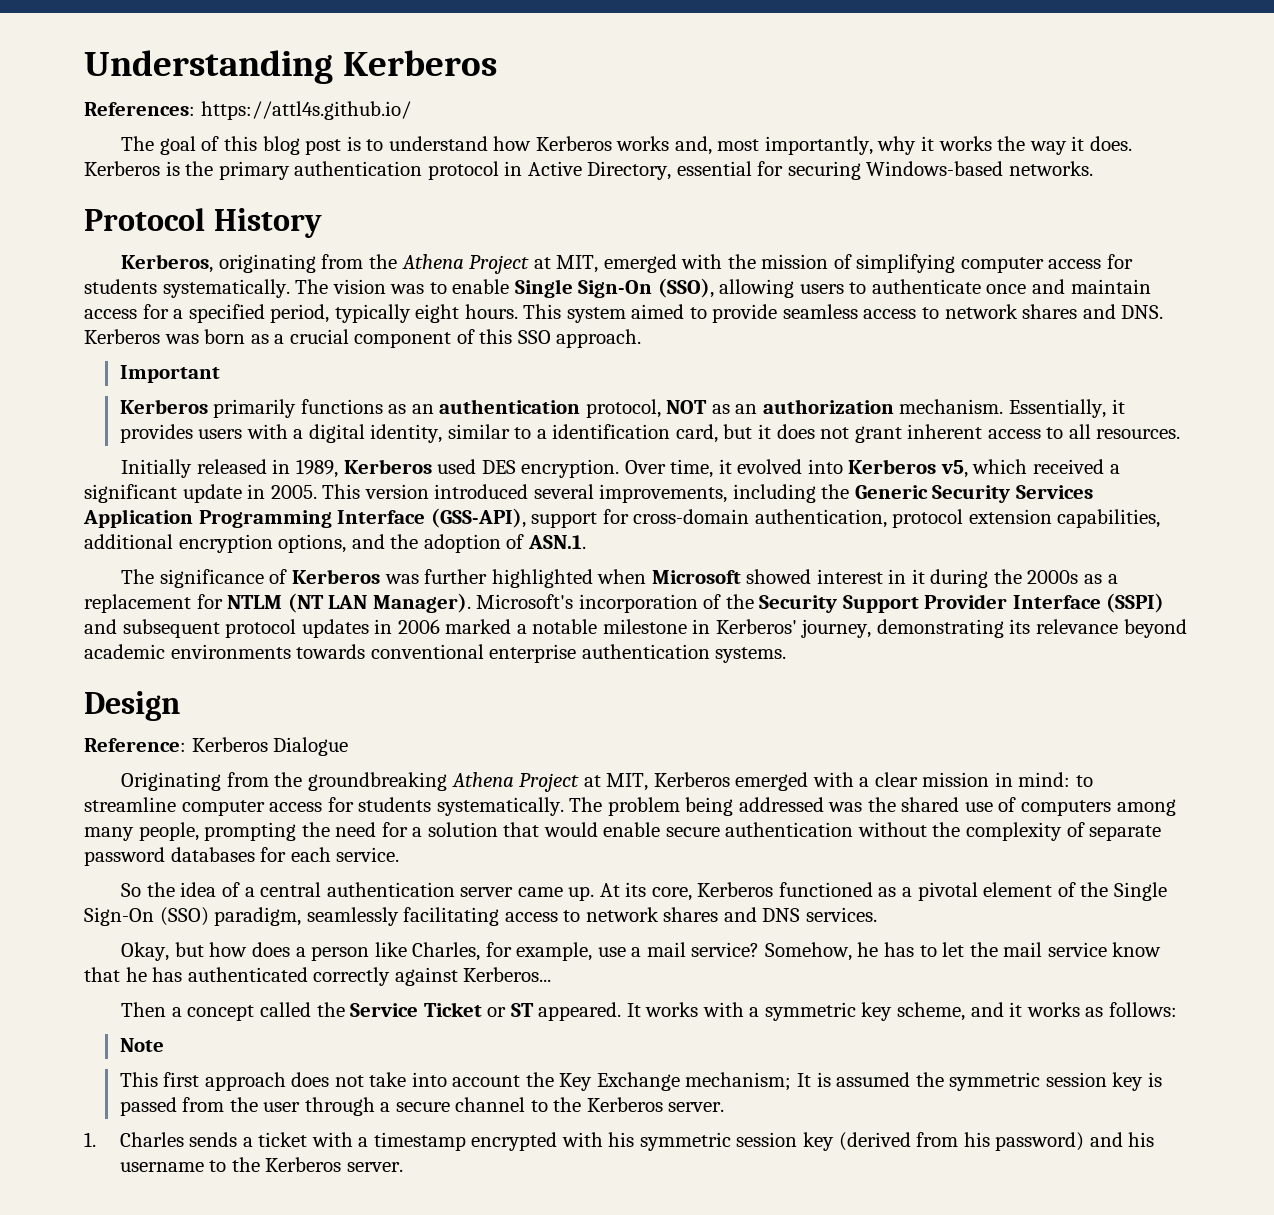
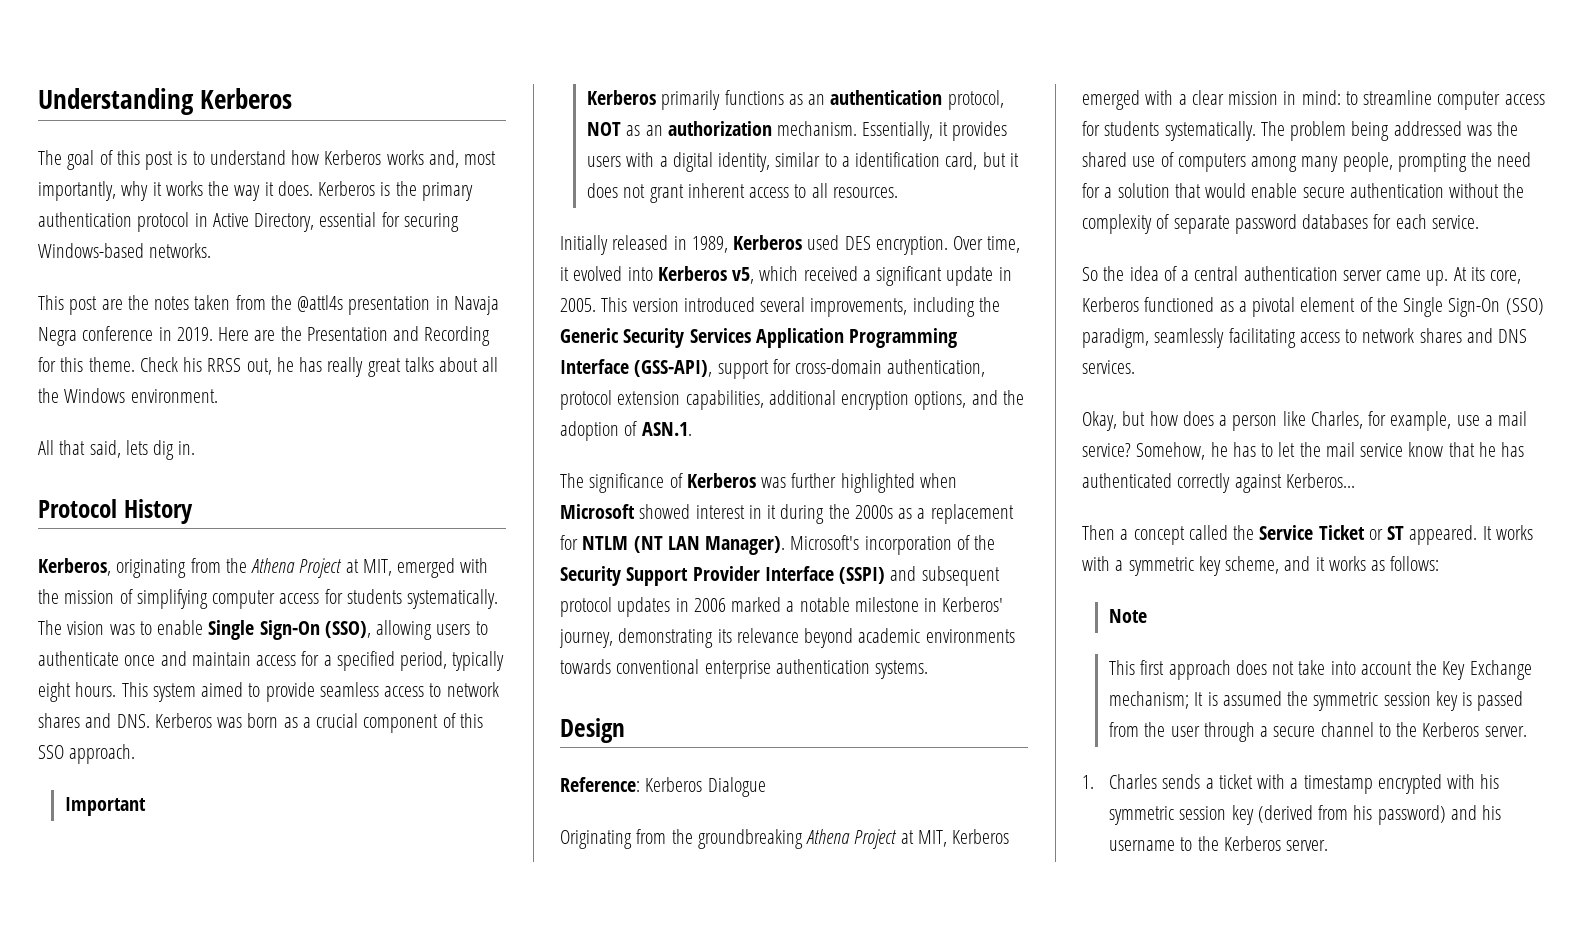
- References: https://attl4s.github.io/
- The goal of this blog post is to understand how Kerberos works and, most importantly, why it works the way it does.
+ The goal of this post is to understand how Kerberos works and, most importantly, why it works the way it does.
+ This post are the notes taken from the @attl4s presentation in Navaja Negra conference in 2019. Here are the Presentation and Recording for this theme. Check his RRSS out, he has really great talks about all the Windows environment.
+ All that said, lets dig in.

